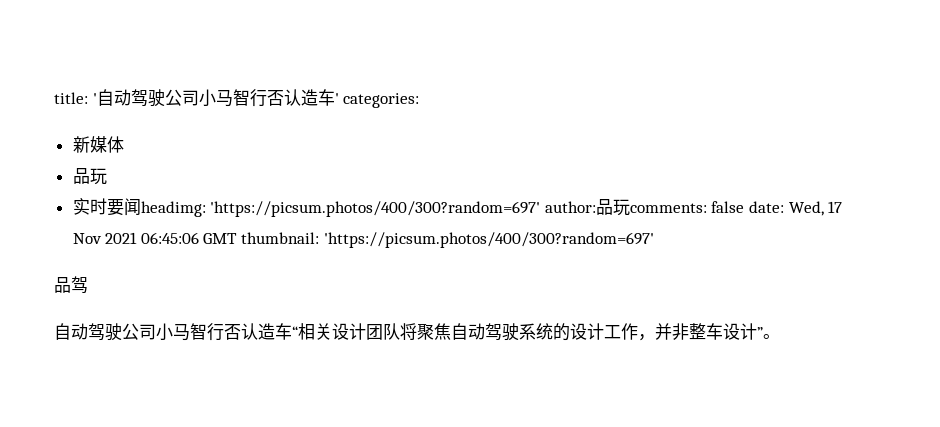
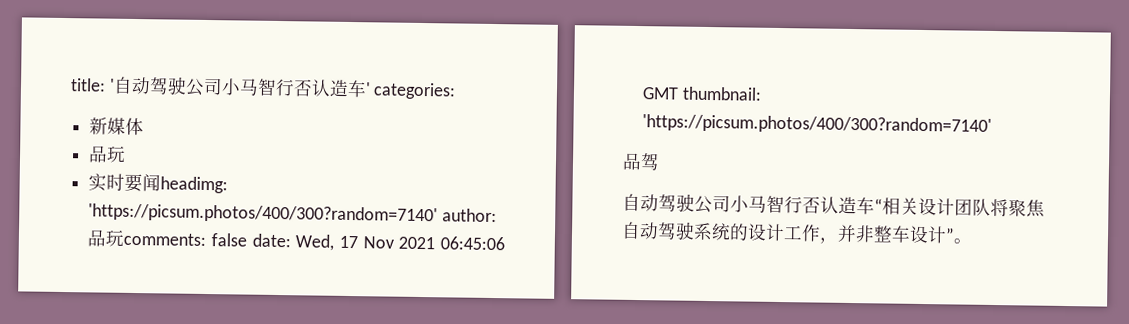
- 实时要闻headimg: 'https://picsum.photos/400/300?random=697' author:品玩comments: false date: Wed, 17 Nov 2021 06:45:06 GMT thumbnail: 'https://picsum.photos/400/300?random=697'
+ 实时要闻headimg: 'https://picsum.photos/400/300?random=7140' author:品玩comments: false date: Wed, 17 Nov 2021 06:45:06 GMT thumbnail: 'https://picsum.photos/400/300?random=7140'

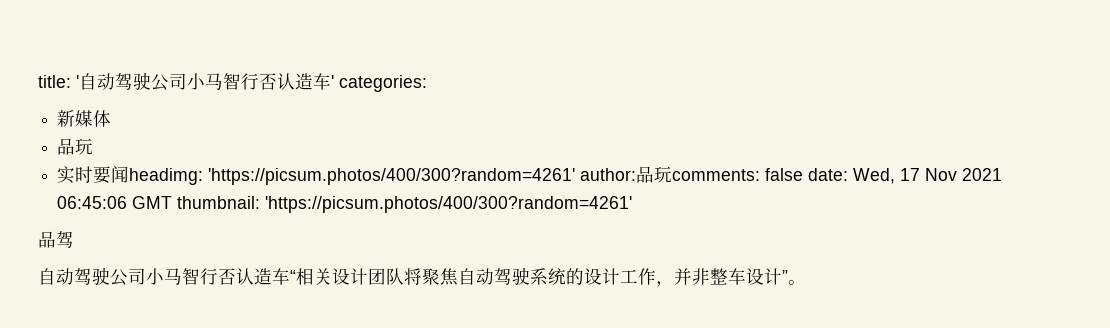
- 实时要闻headimg: 'https://picsum.photos/400/300?random=7140' author:品玩comments: false date: Wed, 17 Nov 2021 06:45:06 GMT thumbnail: 'https://picsum.photos/400/300?random=7140'
+ 实时要闻headimg: 'https://picsum.photos/400/300?random=4261' author:品玩comments: false date: Wed, 17 Nov 2021 06:45:06 GMT thumbnail: 'https://picsum.photos/400/300?random=4261'

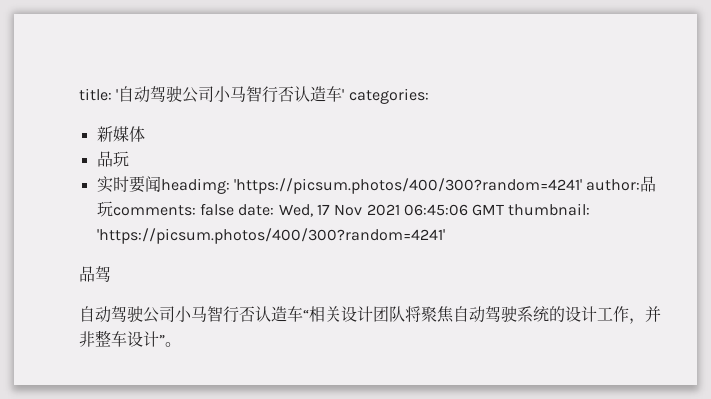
- 实时要闻headimg: 'https://picsum.photos/400/300?random=4261' author:品玩comments: false date: Wed, 17 Nov 2021 06:45:06 GMT thumbnail: 'https://picsum.photos/400/300?random=4261'
+ 实时要闻headimg: 'https://picsum.photos/400/300?random=4241' author:品玩comments: false date: Wed, 17 Nov 2021 06:45:06 GMT thumbnail: 'https://picsum.photos/400/300?random=4241'

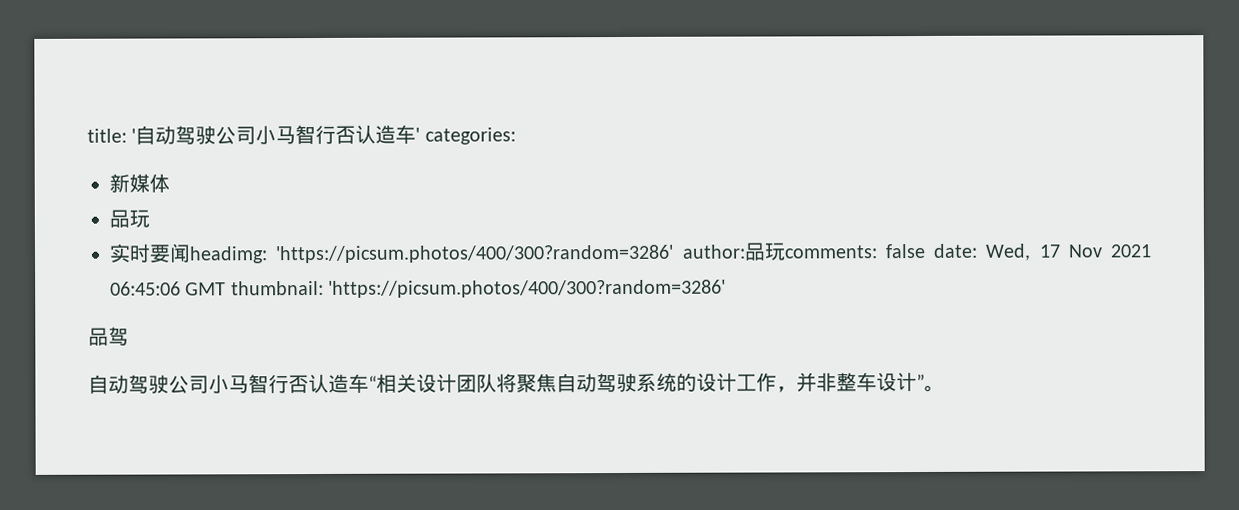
- 实时要闻headimg: 'https://picsum.photos/400/300?random=4241' author:品玩comments: false date: Wed, 17 Nov 2021 06:45:06 GMT thumbnail: 'https://picsum.photos/400/300?random=4241'
+ 实时要闻headimg: 'https://picsum.photos/400/300?random=3286' author:品玩comments: false date: Wed, 17 Nov 2021 06:45:06 GMT thumbnail: 'https://picsum.photos/400/300?random=3286'

